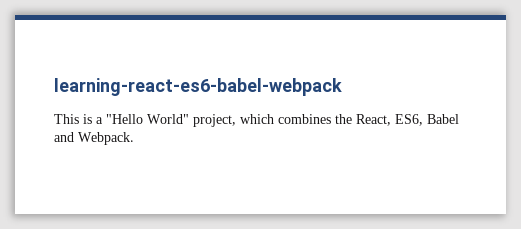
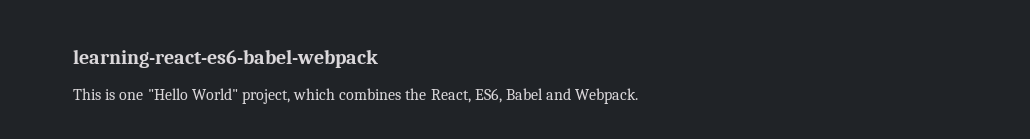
- This is a "Hello World" project, which combines the React, ES6, Babel and Webpack.
+ This is one "Hello World" project, which combines the React, ES6, Babel and Webpack.

